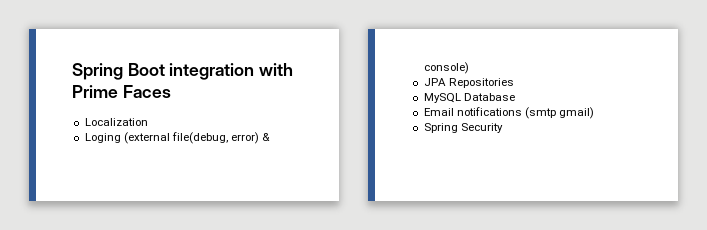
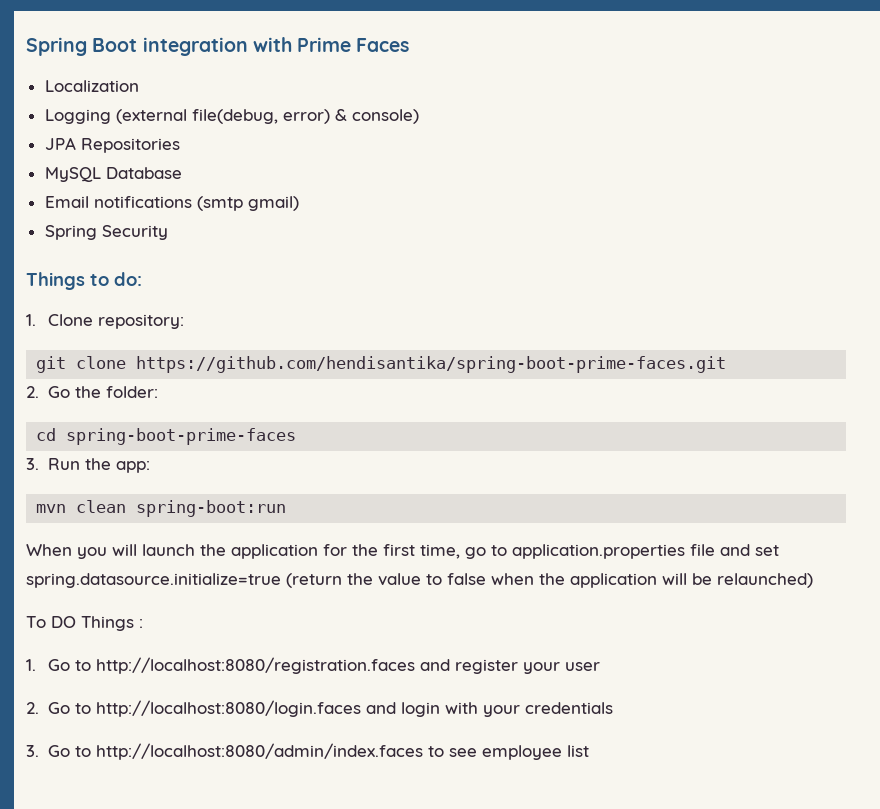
- Loging (external file(debug, error) & console)
+ Logging (external file(debug, error) & console)
+ Things to do:
+ 1. Clone repository:
+ git clone https://github.com/hendisantika/spring-boot-prime-faces.git
+ 2. Go the folder:
+ cd spring-boot-prime-faces
+ 3. Run the app:
+ mvn clean spring-boot:run
+ When you will launch the application for the first time, go to application.properties file and set spring.datasource.initialize=true (return the value to false when the application will be relaunched)
+ To DO Things :
+ 1. Go to http://localhost:8080/registration.faces and register your user
+ 2. Go to http://localhost:8080/login.faces and login with your credentials
+ 3. Go to http://localhost:8080/admin/index.faces to see employee list

